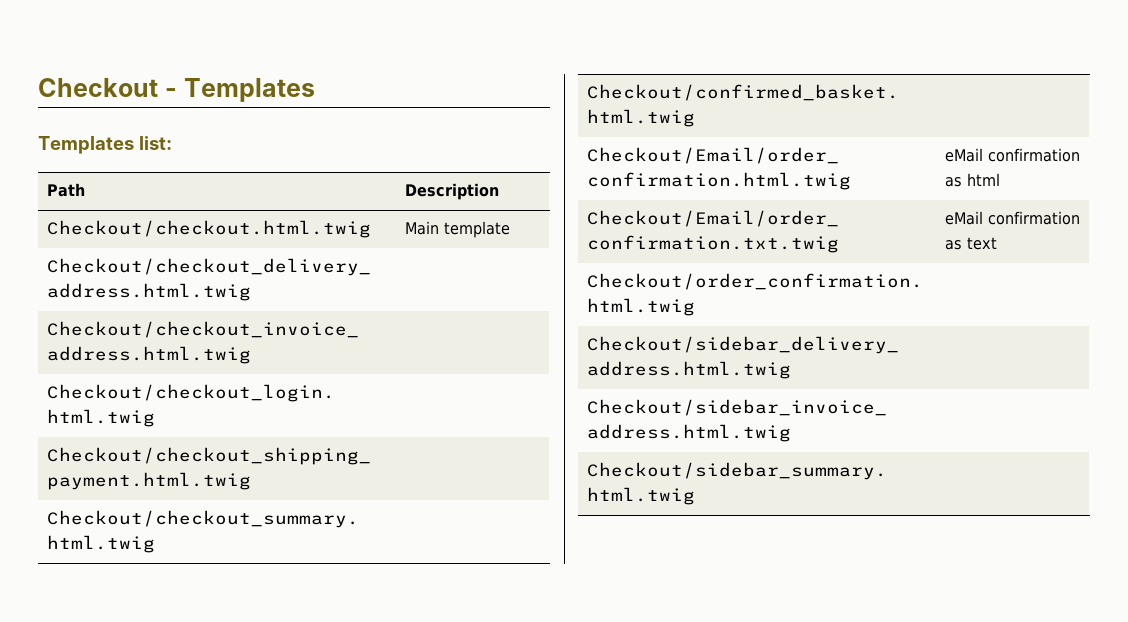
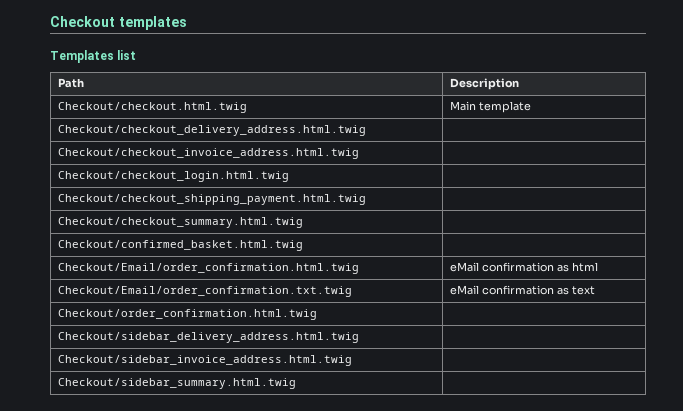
- Checkout - Templates
- Templates list:
+ Checkout templates
+ Templates list

